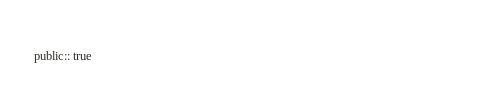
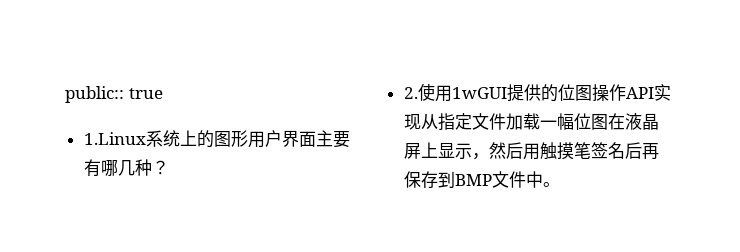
+ 1.Linux系统上的图形用户界面主要有哪几种？
+ 2.使用1wGUI提供的位图操作API实现从指定文件加载一幅位图在液晶屏上显示，然后用触摸笔签名后再保存到BMP文件中。

